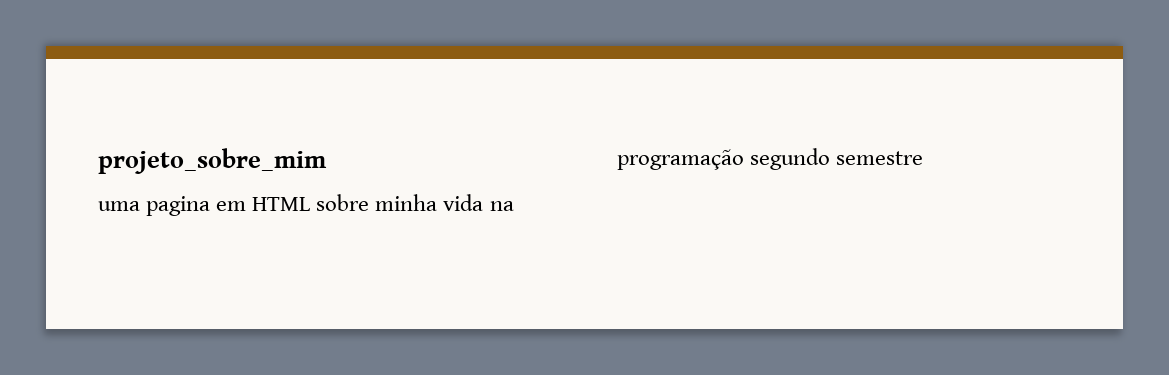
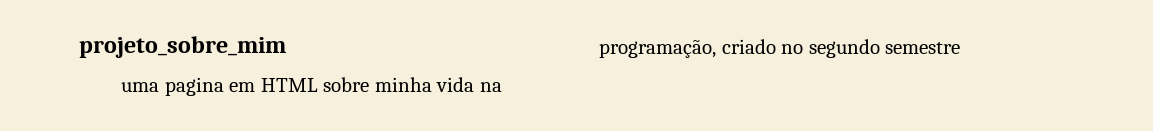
- uma pagina em HTML sobre minha vida na programação segundo semestre
+ uma pagina em HTML sobre minha vida na programação, criado no segundo semestre

